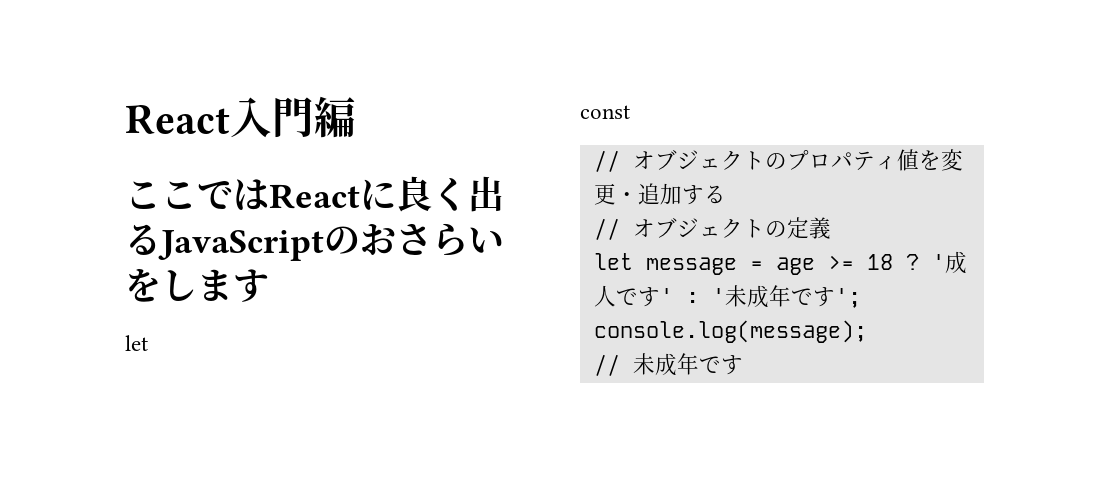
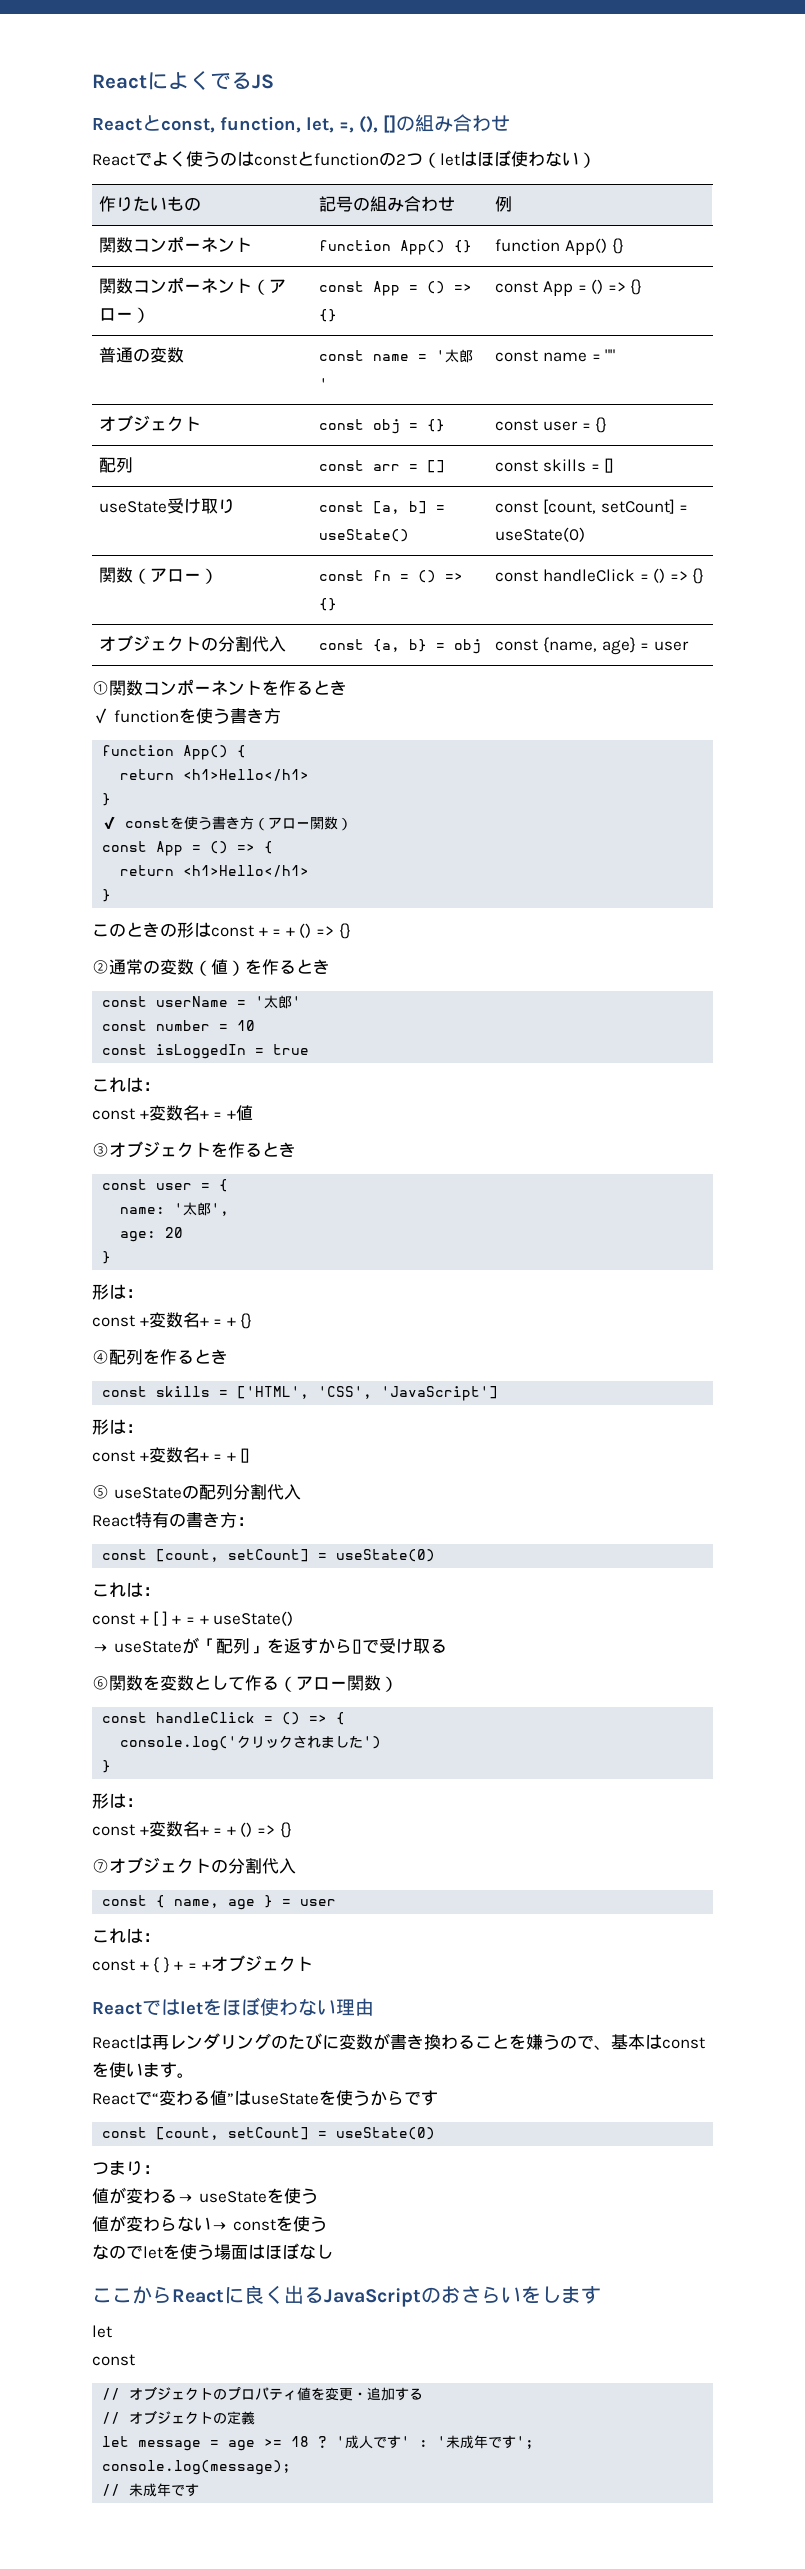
- React入門編
+ ReactによくでるJS
+ Reactとconst, function, let, =, (), []の組み合わせ
+ Reactでよく使うのはconstとfunctionの2つ（letはほぼ使わない）
+ 作りたいもの | 記号の組み合わせ | 例
+ 関数コンポーネント | function App() {} | function App() {}
+ 関数コンポーネント（アロー） | const App = () => {} | const App = () => {}
+ 普通の変数 | const name = '太郎' | const name = ""
+ オブジェクト | const obj = {} | const user = {}
+ 配列 | const arr = [] | const skills = []
+ useState受け取り | const [a, b] = useState() | const [count, setCount] = useState(0)
+ 関数（アロー） | const fn = () => {} | const handleClick = () => {}
+ オブジェクトの分割代入 | const {a, b} = obj | const {name, age} = user
+ ①関数コンポーネントを作るとき
+ ✓ functionを使う書き方
+ function App() {
+ return <h1>Hello</h1>
+ }
+ ✔ constを使う書き方（アロー関数）
+ const App = () => {
+ return <h1>Hello</h1>
+ }
+ このときの形はconst + = + () => {}
+ ②通常の変数（値）を作るとき
+ const userName = '太郎'
+ const number = 10
+ const isLoggedIn = true
+ これは：
+ const +変数名+ = +値
+ ③オブジェクトを作るとき
+ const user = {
+ name: '太郎',
+ age: 20
+ }
+ 形は：
+ const +変数名+ = + {}
+ ④配列を作るとき
+ const skills = ['HTML', 'CSS', 'JavaScript']
+ 形は：
+ const +変数名+ = + []
+ ⑤ useStateの配列分割代入
+ React特有の書き方：
+ const [count, setCount] = useState(0)
+ これは：
+ const + [ ] + = + useState()
+ → useStateが「配列」を返すから[]で受け取る
+ ⑥関数を変数として作る（アロー関数）
+ const handleClick = () => {
+ console.log('クリックされました')
+ }
+ 形は：
+ const +変数名+ = + () => {}
+ ⑦オブジェクトの分割代入
+ const { name, age } = user
+ これは：
+ const + { } + = +オブジェクト
+ Reactではletをほぼ使わない理由
+ Reactは再レンダリングのたびに変数が書き換わることを嫌うので、基本はconstを使います。
+ Reactで“変わる値”はuseStateを使うからです
+ const [count, setCount] = useState(0)
+ つまり：
+ 値が変わる→ useStateを使う
+ 値が変わらない→ constを使う
+ なのでletを使う場面はほぼなし
- ここではReactに良く出るJavaScriptのおさらいをします
+ ここからReactに良く出るJavaScriptのおさらいをします

